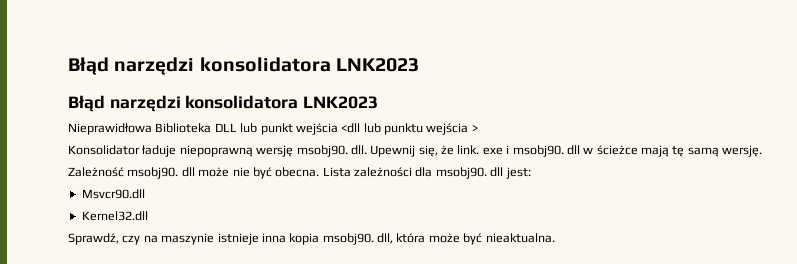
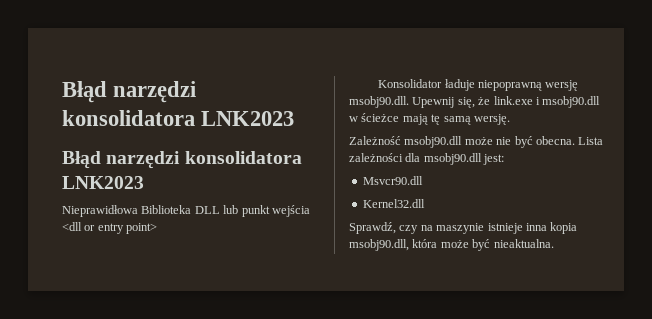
- Nieprawidłowa Biblioteka DLL lub punkt wejścia <dll lub punktu wejścia >
+ Nieprawidłowa Biblioteka DLL lub punkt wejścia <dll or entry point>
- Konsolidator ładuje niepoprawną wersję msobj90. dll. Upewnij się, że link. exe i msobj90. dll w ścieżce mają tę samą wersję.
+ Konsolidator ładuje niepoprawną wersję msobj90.dll. Upewnij się, że link.exe i msobj90.dll w ścieżce mają tę samą wersję.
- Zależność msobj90. dll może nie być obecna.
+ Zależność msobj90.dll może nie być obecna.
- Lista zależności dla msobj90. dll jest:
+ Lista zależności dla msobj90.dll jest:
- Sprawdź, czy na maszynie istnieje inna kopia msobj90. dll, która może być nieaktualna.
+ Sprawdź, czy na maszynie istnieje inna kopia msobj90.dll, która może być nieaktualna.

